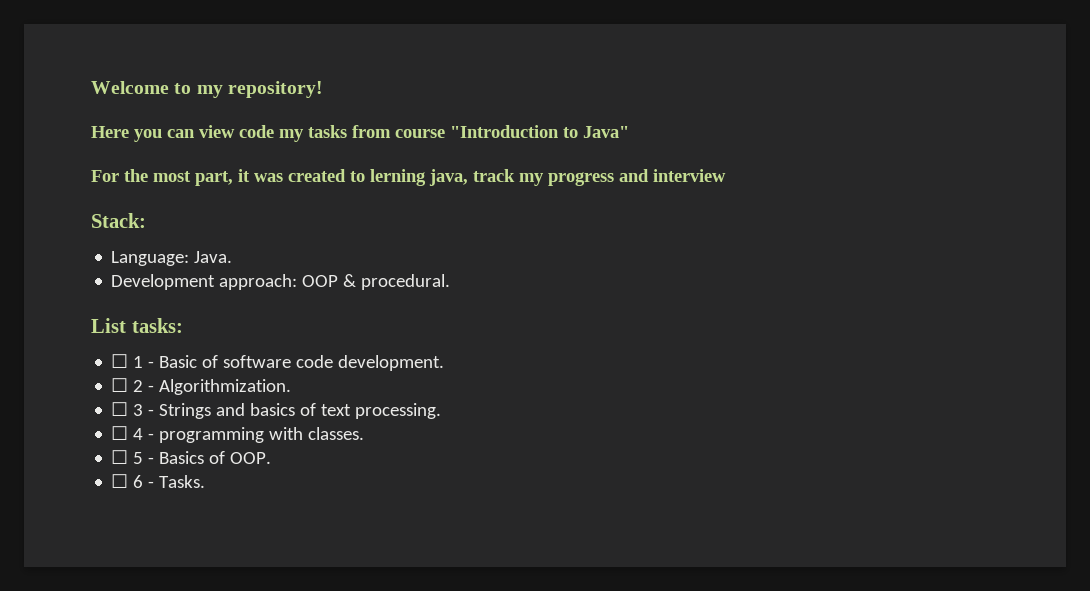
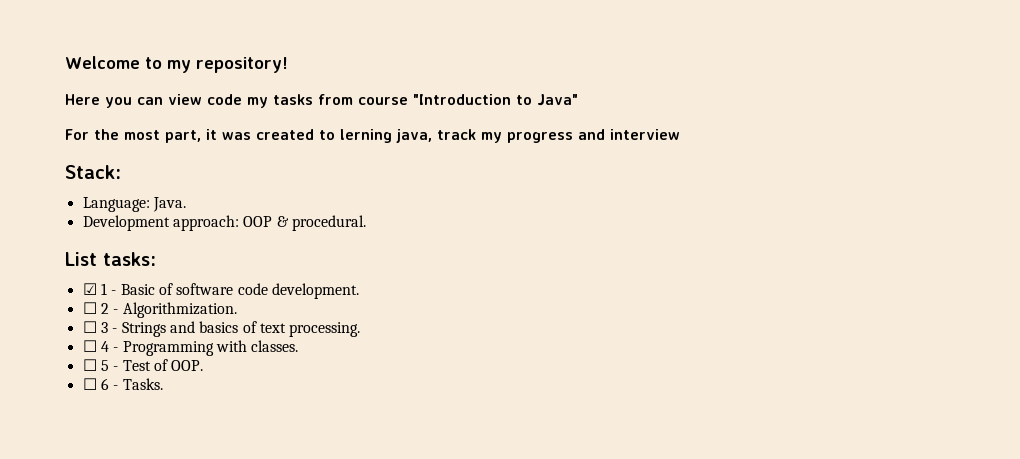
- ☐ 1 - Basic of software code development.
+ ☑ 1 - Basic of software code development.
- ☐ 4 - programming with classes.
+ ☐ 4 - Programming with classes.
- ☐ 5 - Basics of OOP.
+ ☐ 5 - Test of OOP.

